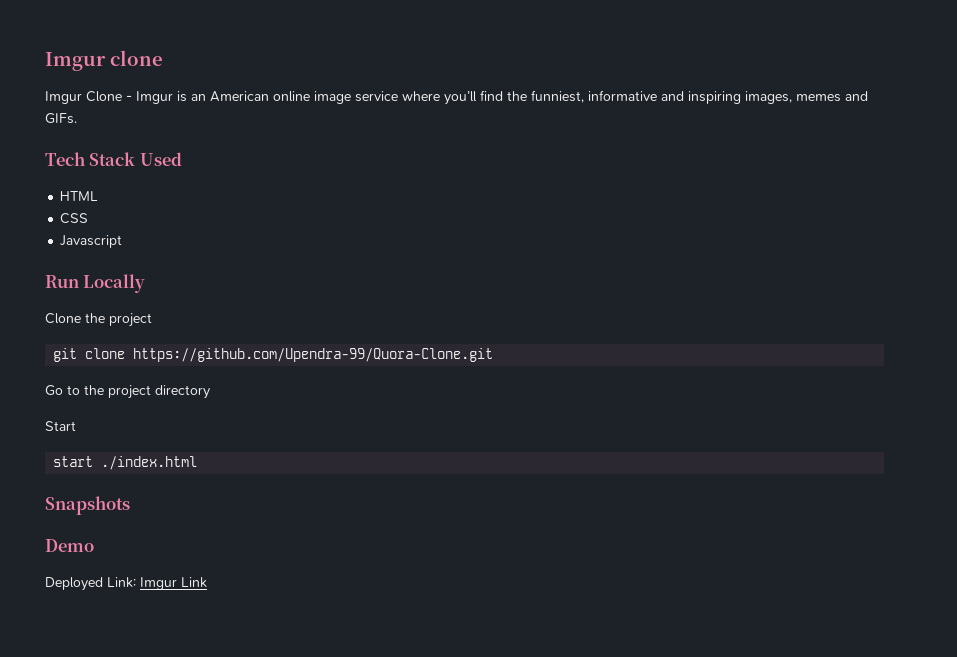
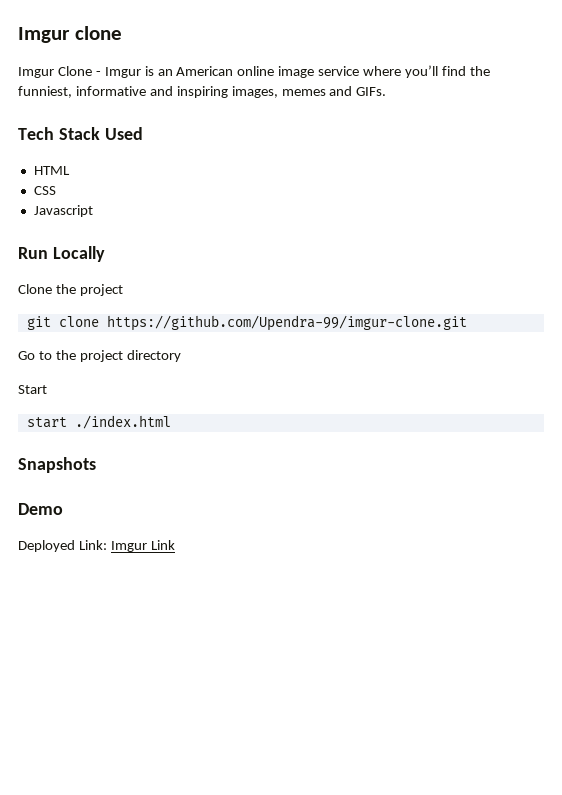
- git clone https://github.com/Upendra-99/Quora-Clone.git
+ git clone https://github.com/Upendra-99/imgur-clone.git

